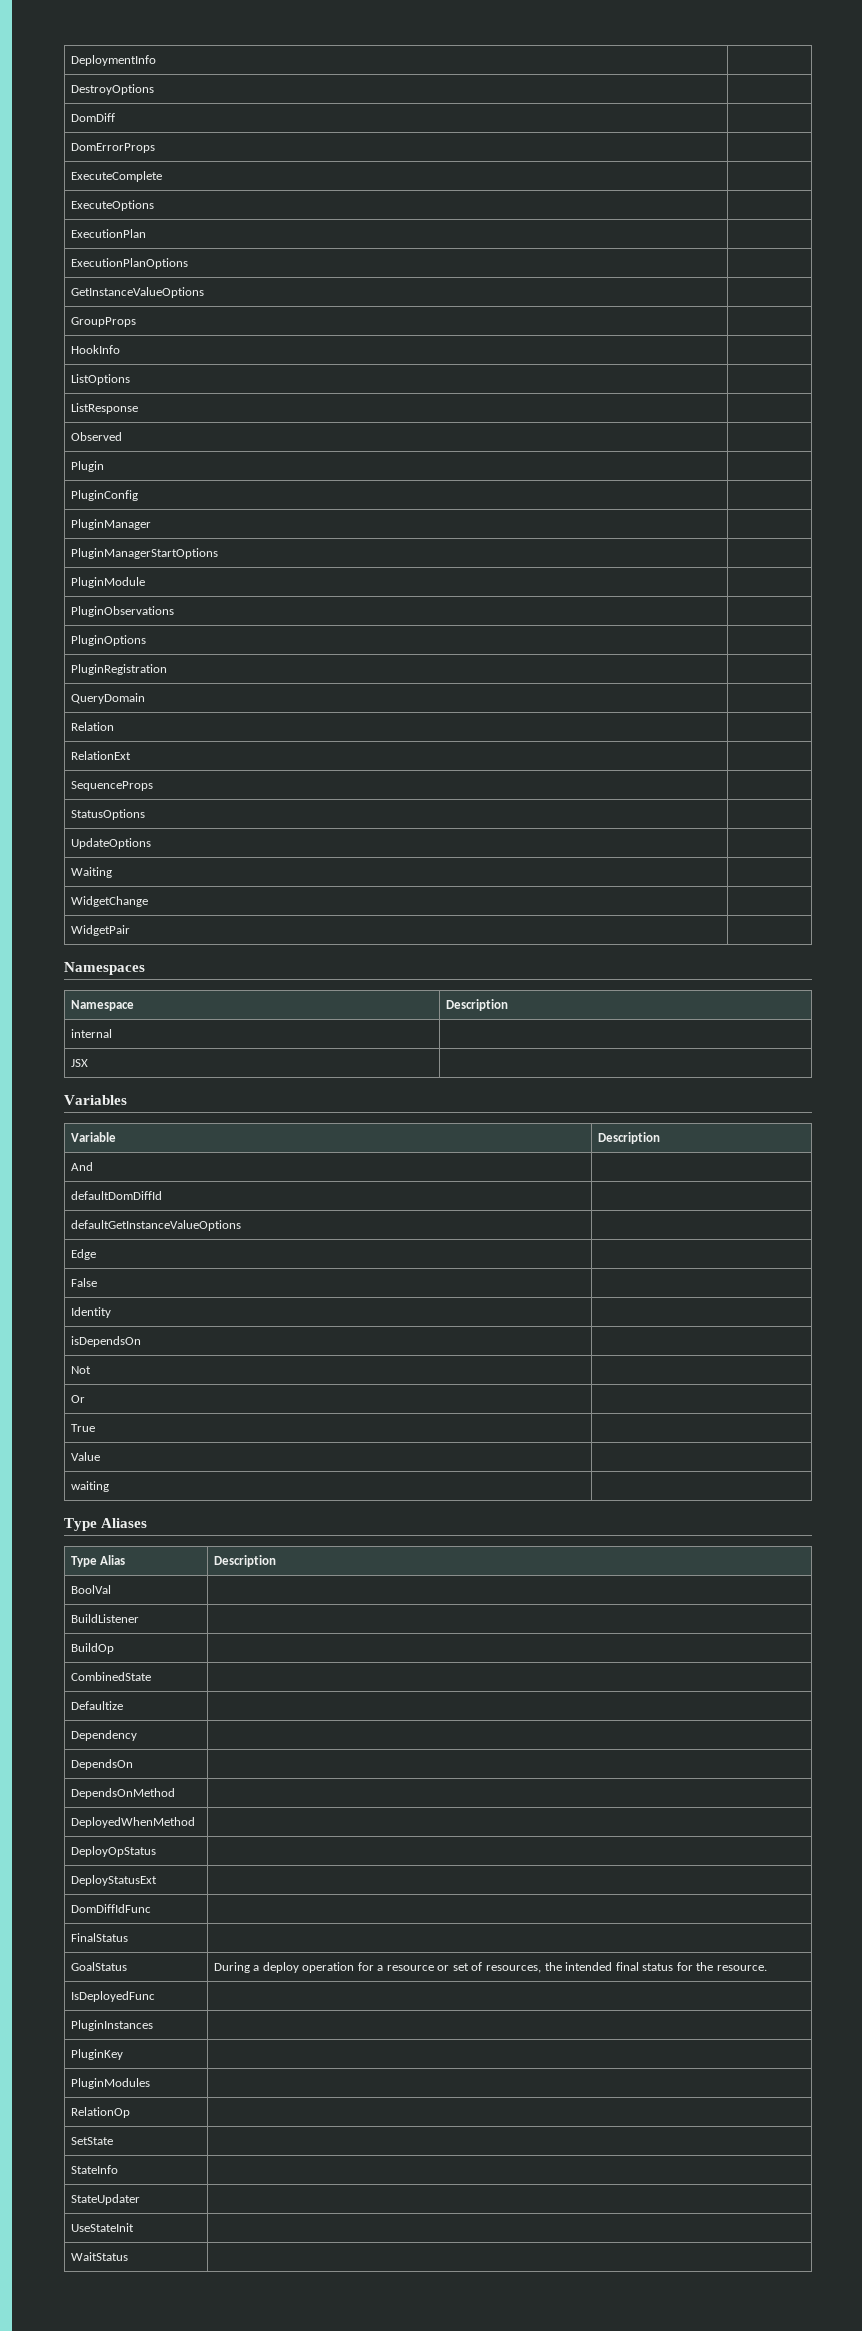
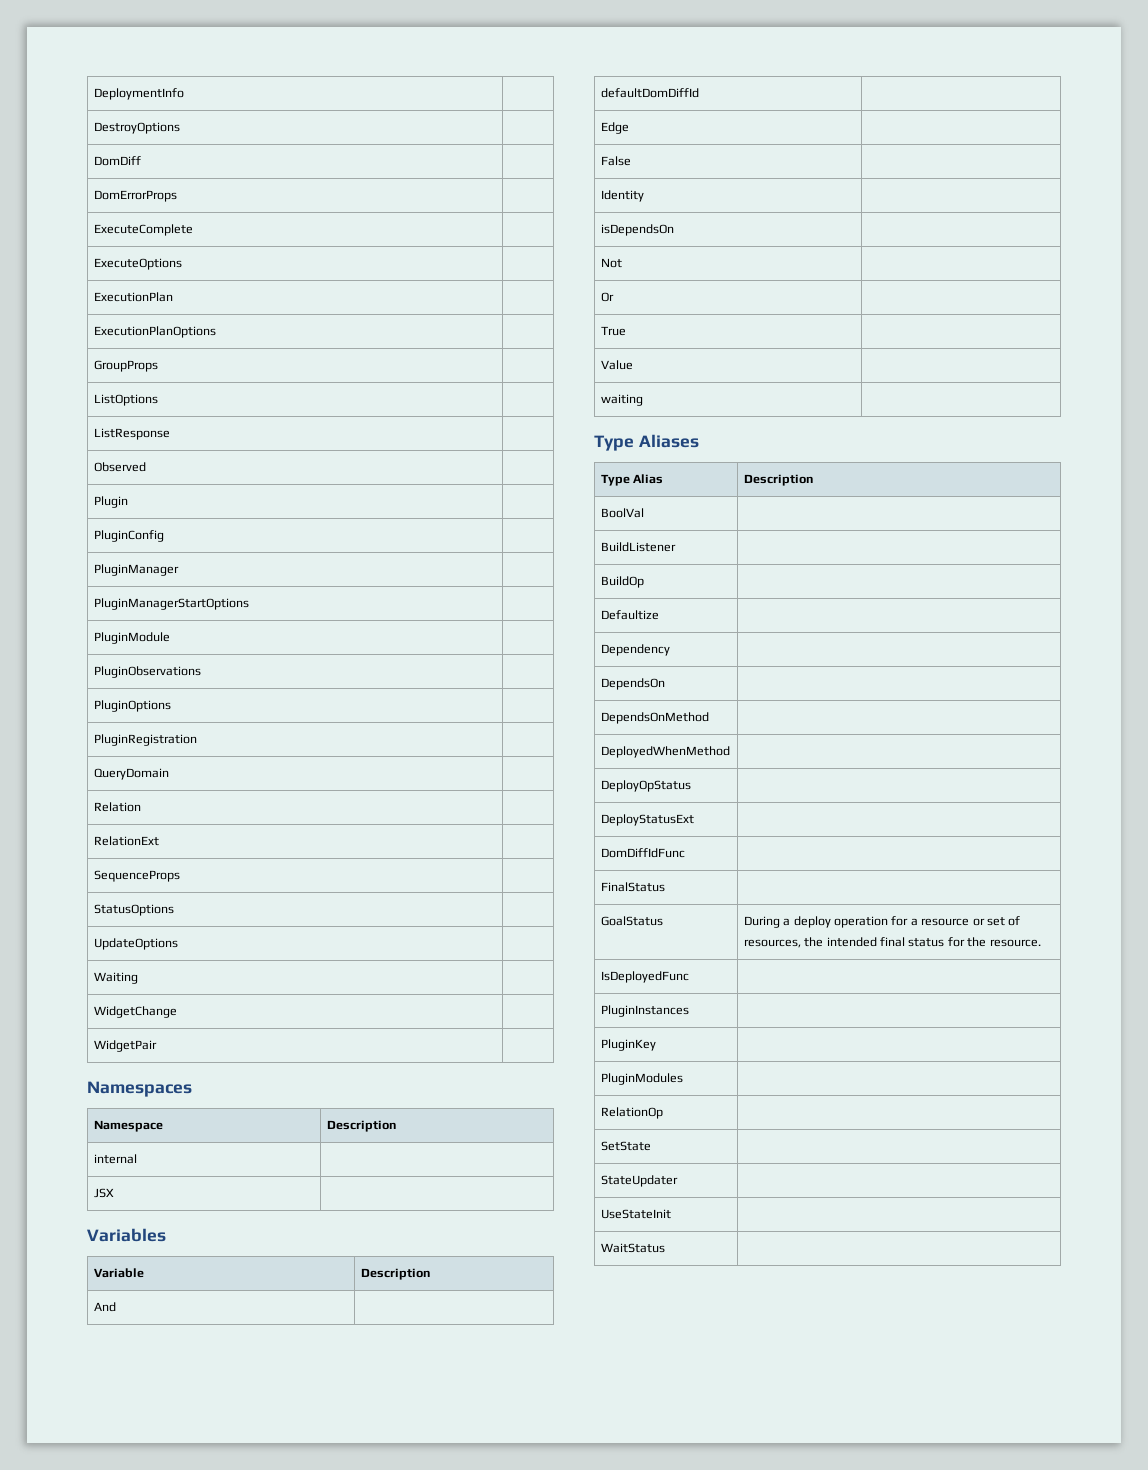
- GetInstanceValueOptions |
- HookInfo |
- defaultGetInstanceValueOptions |
- CombinedState |
- StateInfo |

